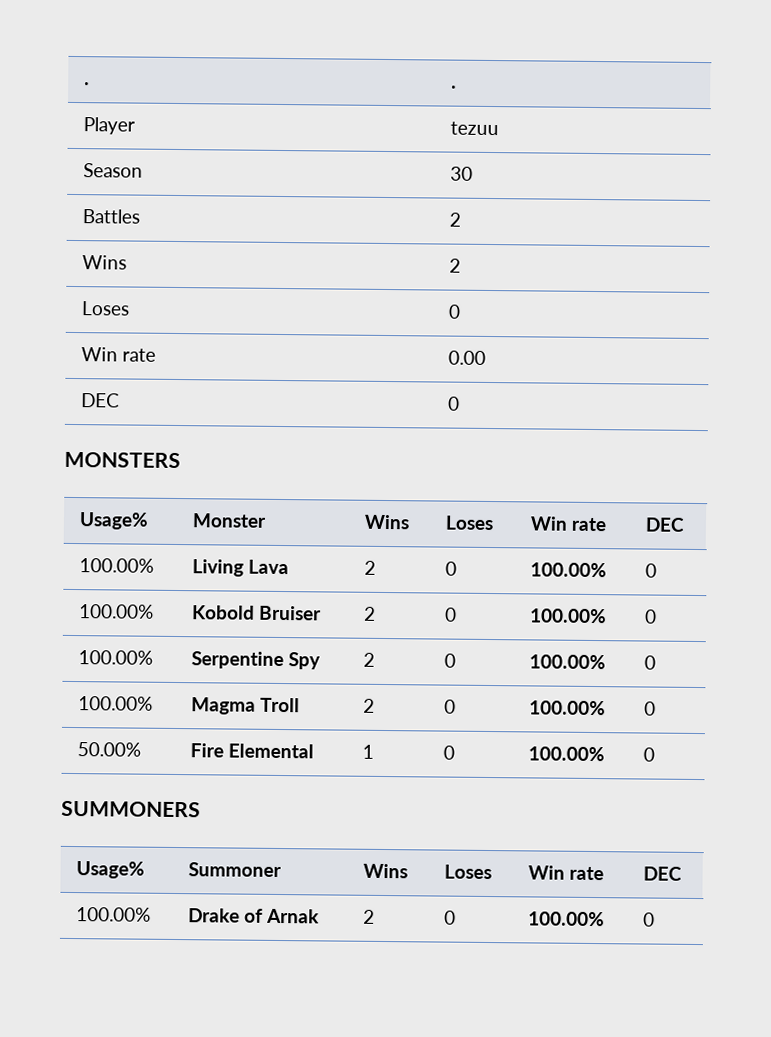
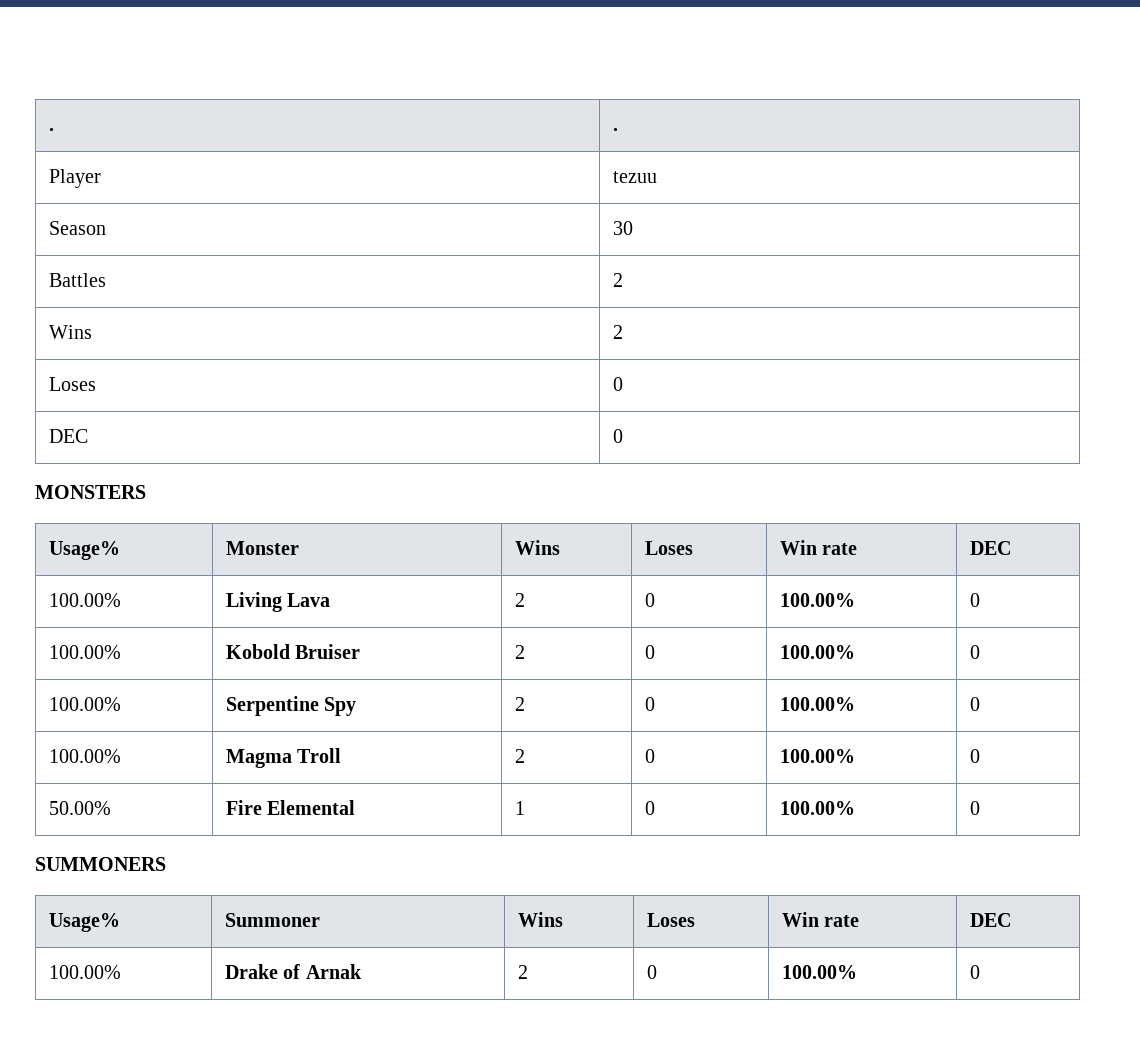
- Win rate | 0.00

